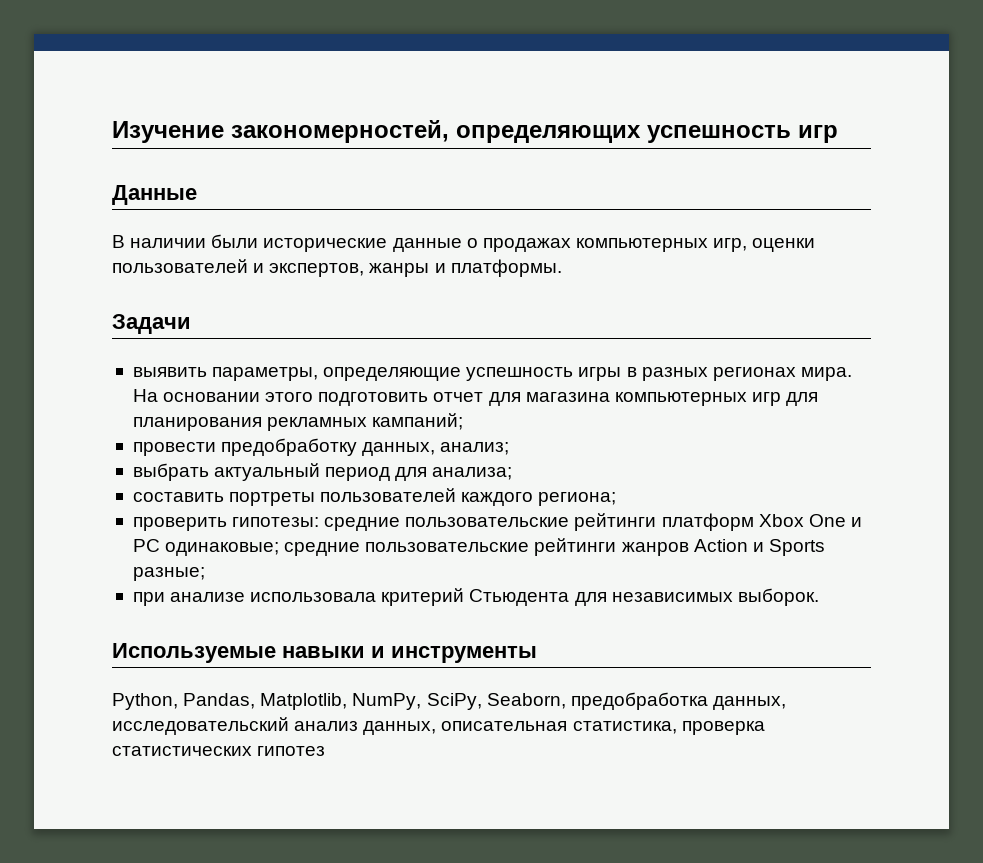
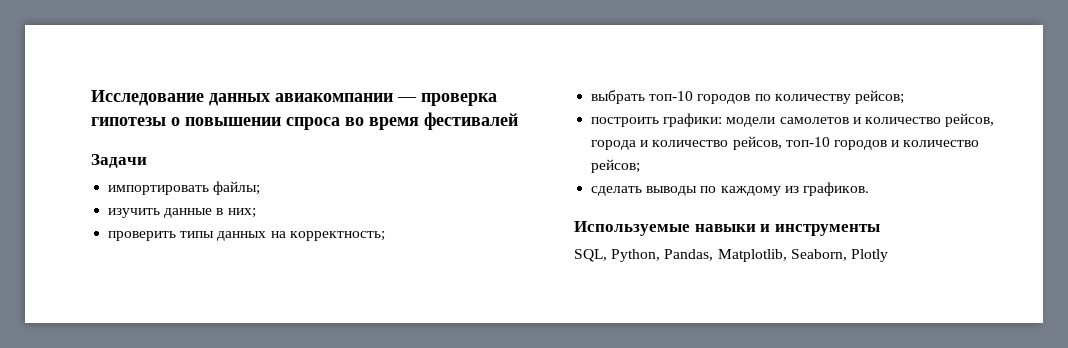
- Изучение закономерностей, определяющих успешность игр
- Данные
- В наличии были исторические данные о продажах компьютерных игр, оценки пользователей и экспертов, жанры и платформы.
+ Исследование данных авиакомпании — проверка гипотезы о повышении спроса во время фестивалей
  Задачи
- выявить параметры, определяющие успешность игры в разных регионах мира. На основании этого подготовить отчет для магазина компьютерных игр для планирования рекламных кампаний;
- провести предобработку данных, анализ;
- выбрать актуальный период для анализа;
- составить портреты пользователей каждого региона;
- проверить гипотезы: средние пользовательские рейтинги платформ Xbox One и PC одинаковые; средние пользовательские рейтинги жанров Action и Sports разные;
- при анализе использовала критерий Стьюдента для независимых выборок.
+ импортировать файлы;
+ изучить данные в них;
+ проверить типы данных на корректность;
+ выбрать топ-10 городов по количеству рейсов;
+ построить графики: модели самолетов и количество рейсов, города и количество рейсов, топ-10 городов и количество рейсов;
+ сделать выводы по каждому из графиков.
- Python, Pandas, Matplotlib, NumPy, SciPy, Seaborn, предобработка данных, исследовательский анализ данных, описательная статистика, проверка статистических гипотез
+ SQL, Python, Pandas, Matplotlib, Seaborn, Plotly

